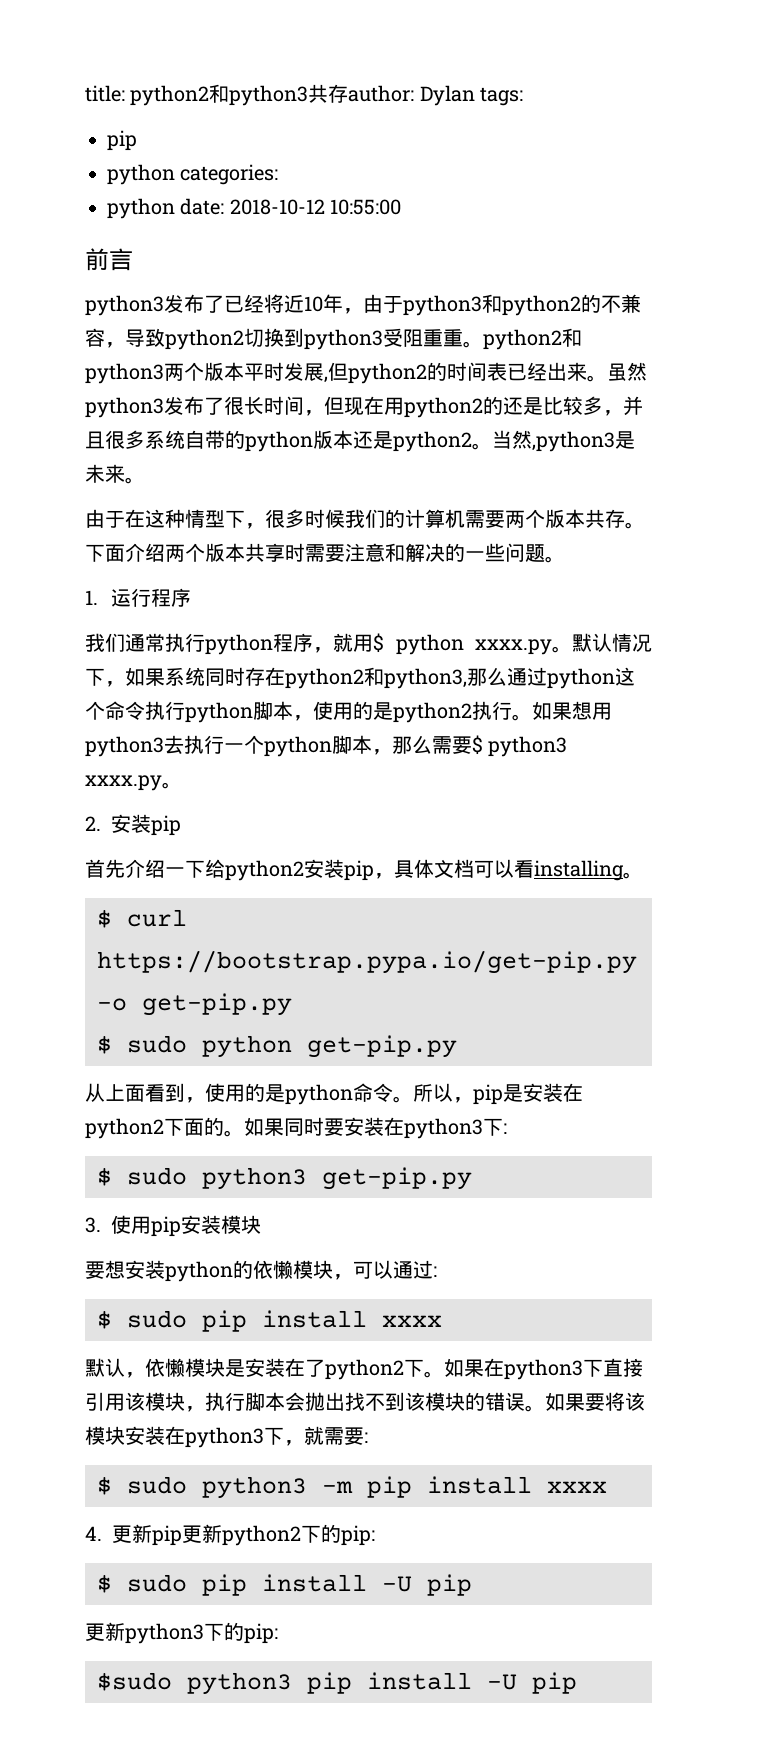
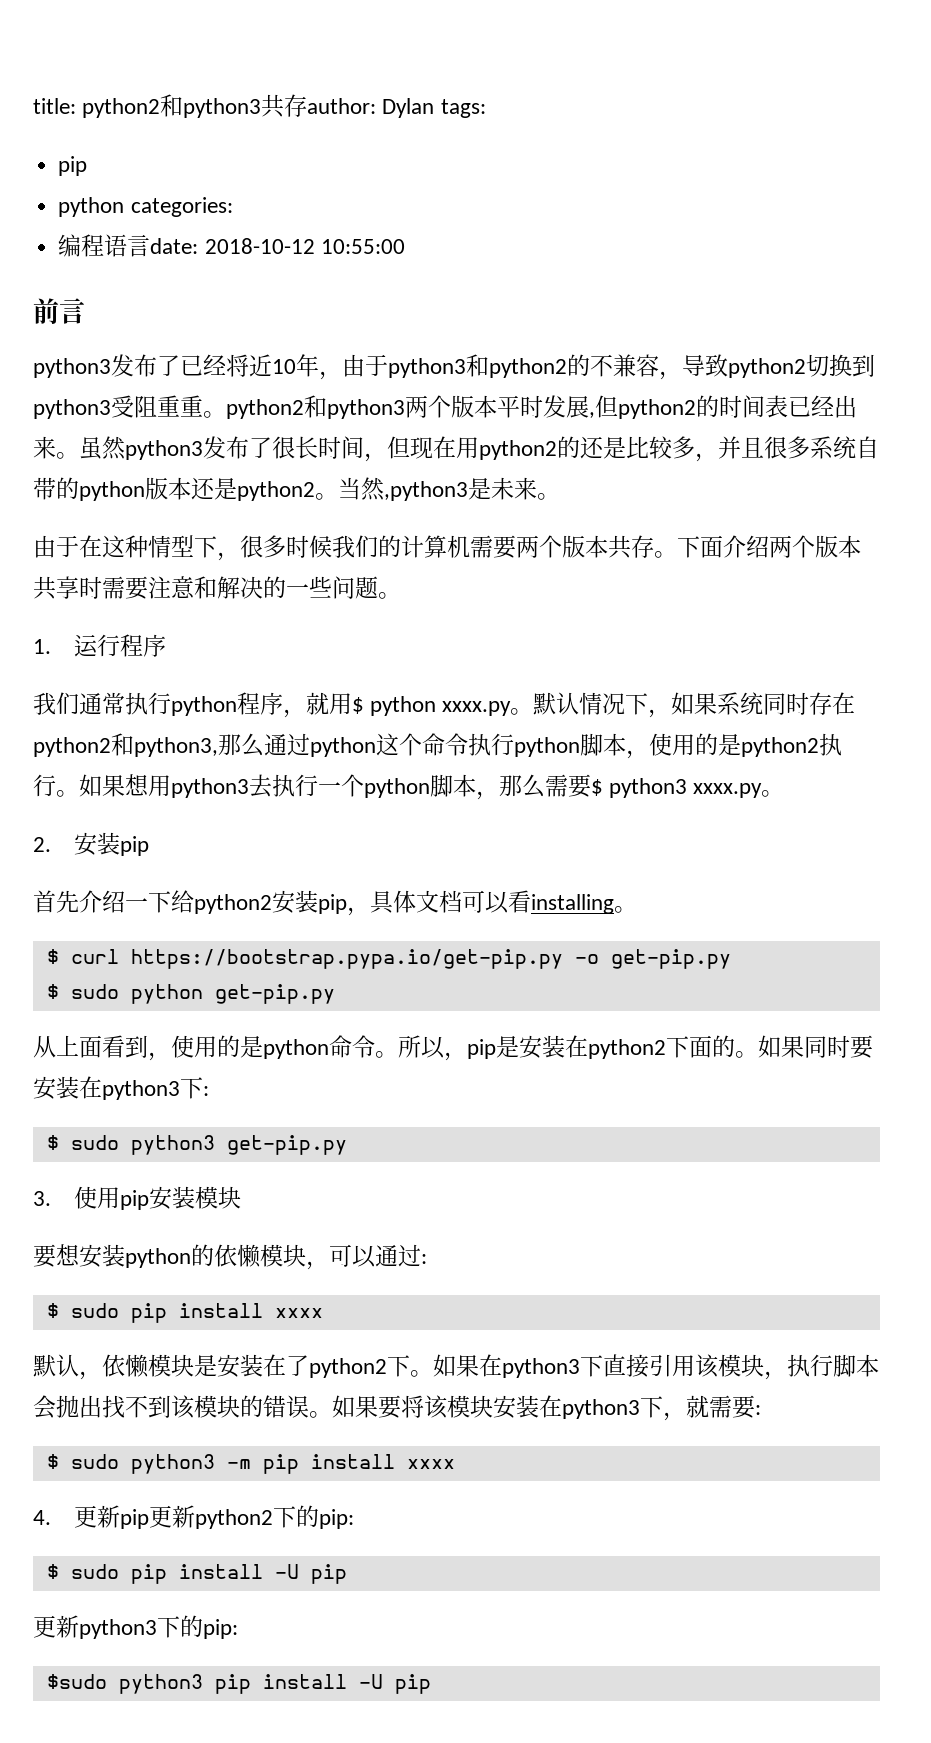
- python date: 2018-10-12 10:55:00
+ 编程语言date: 2018-10-12 10:55:00

